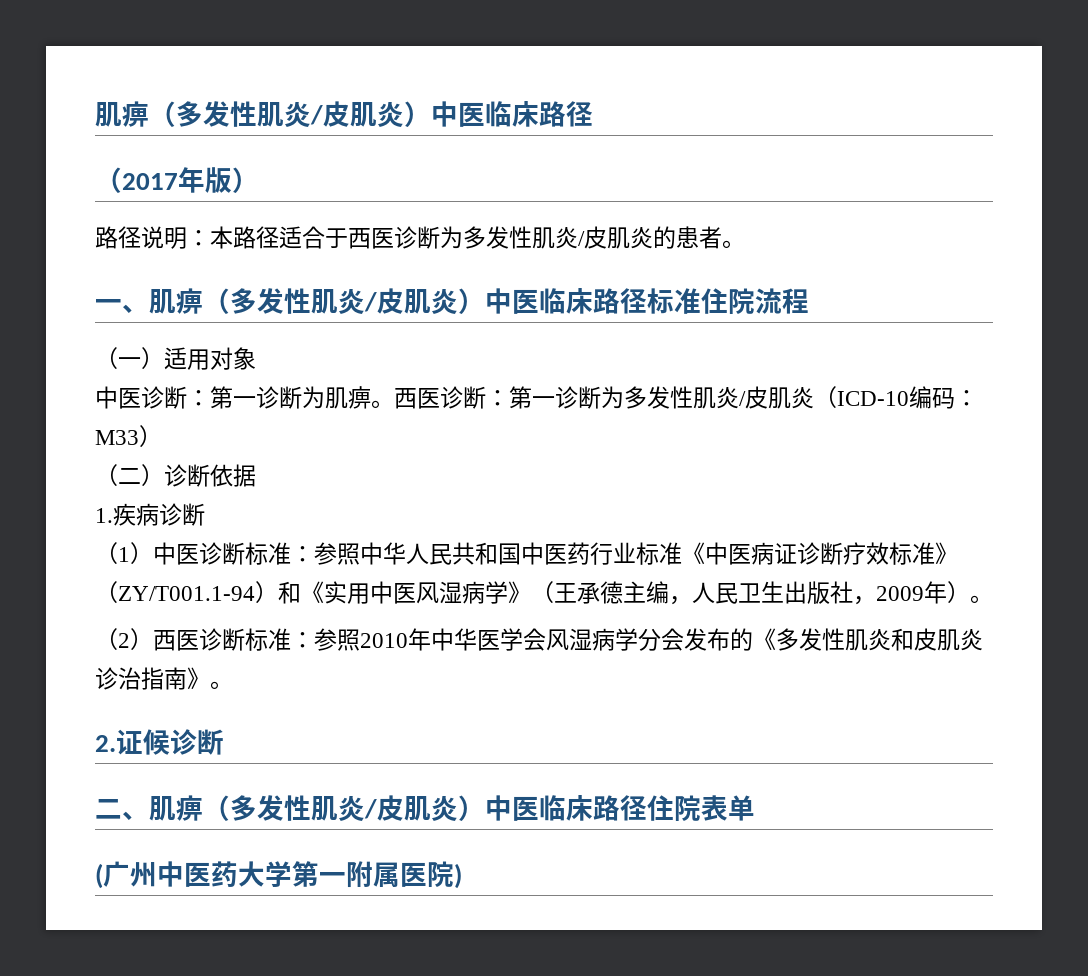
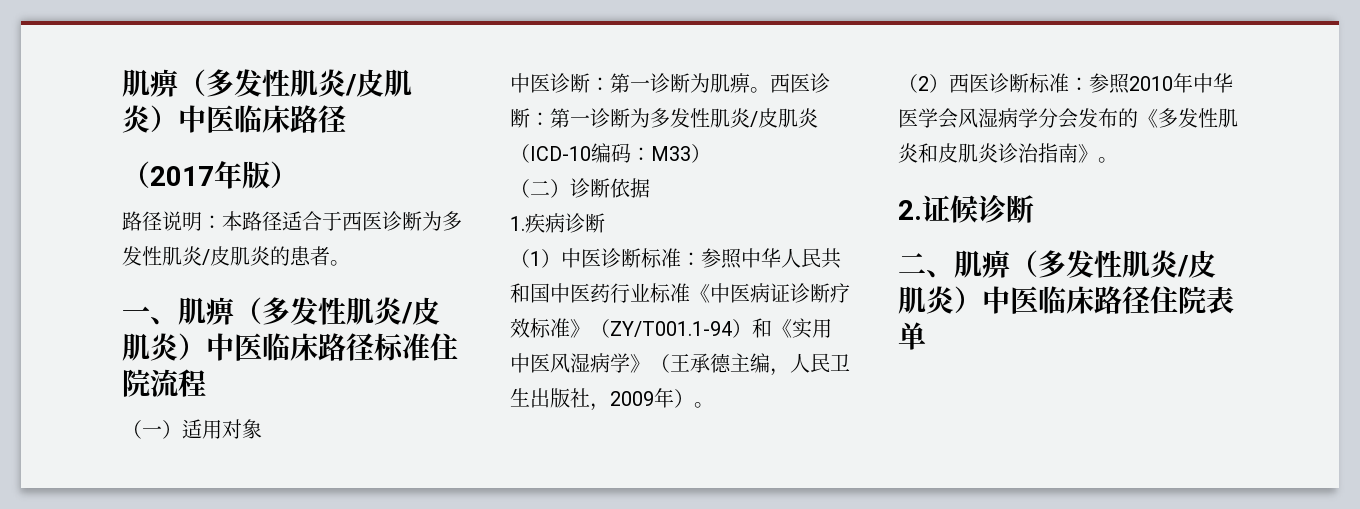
- (广州中医药大学第一附属医院)

